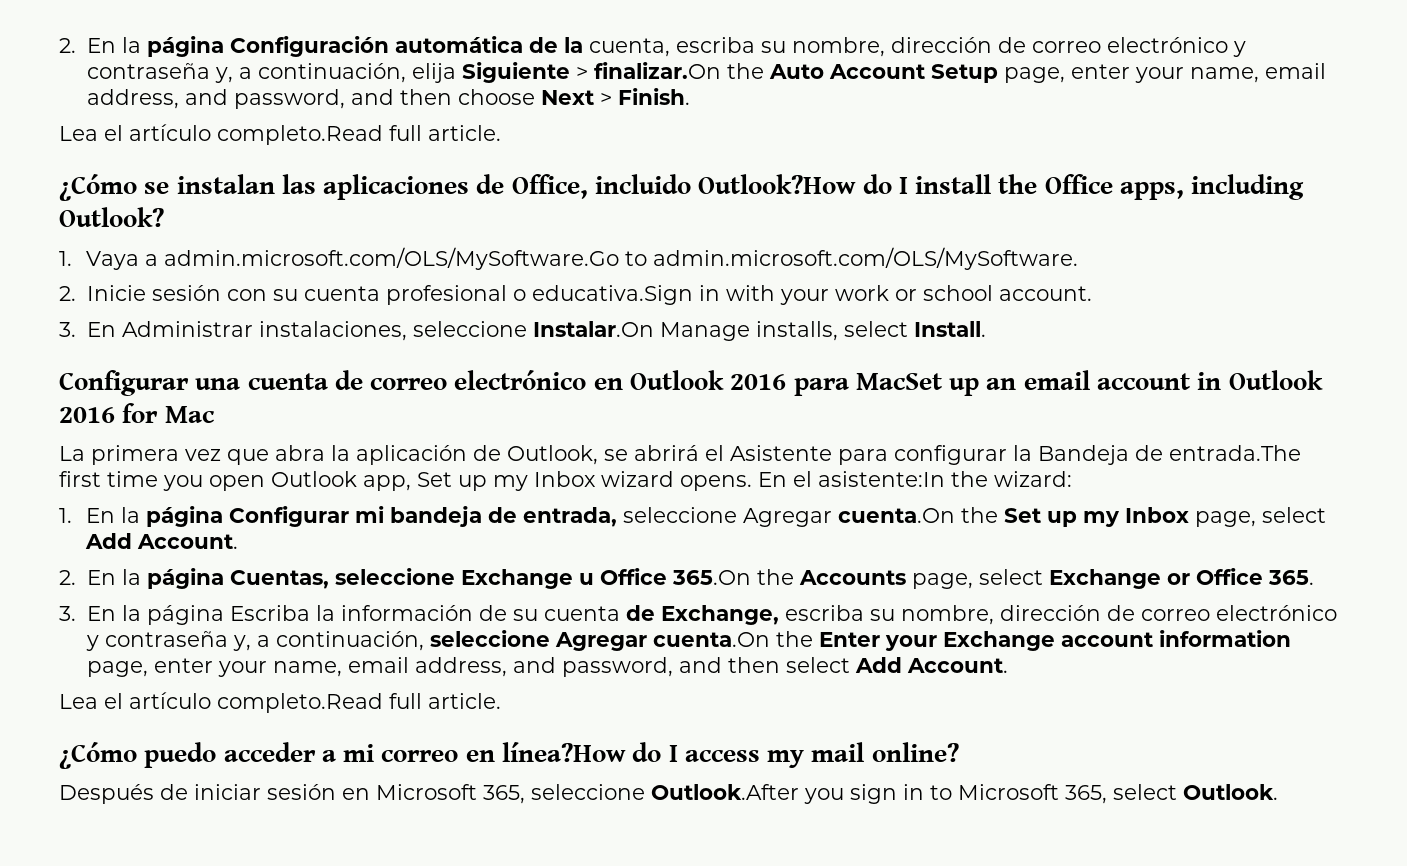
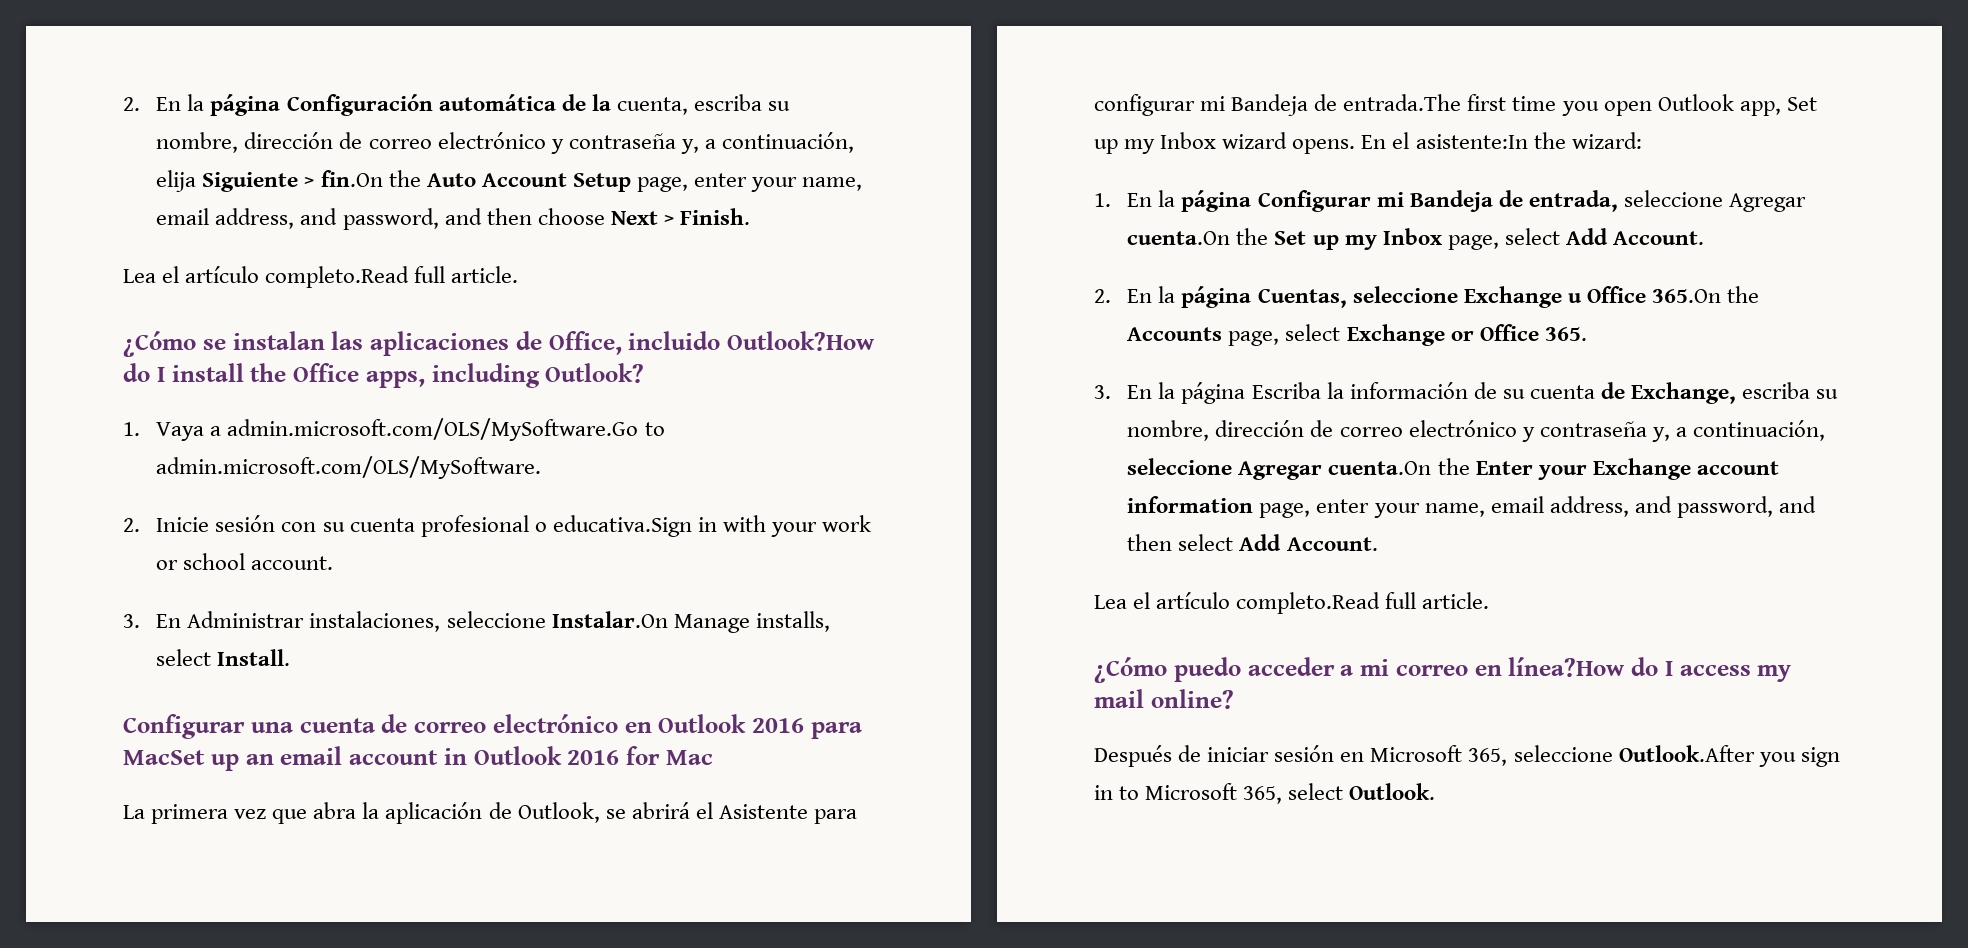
- 2. En la página Configuración automática de la cuenta, escriba su nombre, dirección de correo electrónico y contraseña y, a continuación, elija Siguiente > finalizar.On the Auto Account Setup page, enter your name, email address, and password, and then choose Next > Finish.
+ 2. En la página Configuración automática de la cuenta, escriba su nombre, dirección de correo electrónico y contraseña y, a continuación, elija Siguiente > fin.On the Auto Account Setup page, enter your name, email address, and password, and then choose Next > Finish.
- La primera vez que abra la aplicación de Outlook, se abrirá el Asistente para configurar la Bandeja de entrada.The first time you open Outlook app, Set up my Inbox wizard opens.
+ La primera vez que abra la aplicación de Outlook, se abrirá el Asistente para configurar mi Bandeja de entrada.The first time you open Outlook app, Set up my Inbox wizard opens.
- 1. En la página Configurar mi bandeja de entrada, seleccione Agregar cuenta.On the Set up my Inbox page, select Add Account.
+ 1. En la página Configurar mi Bandeja de entrada, seleccione Agregar cuenta.On the Set up my Inbox page, select Add Account.

